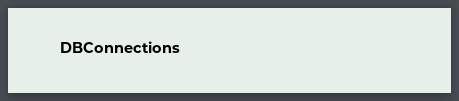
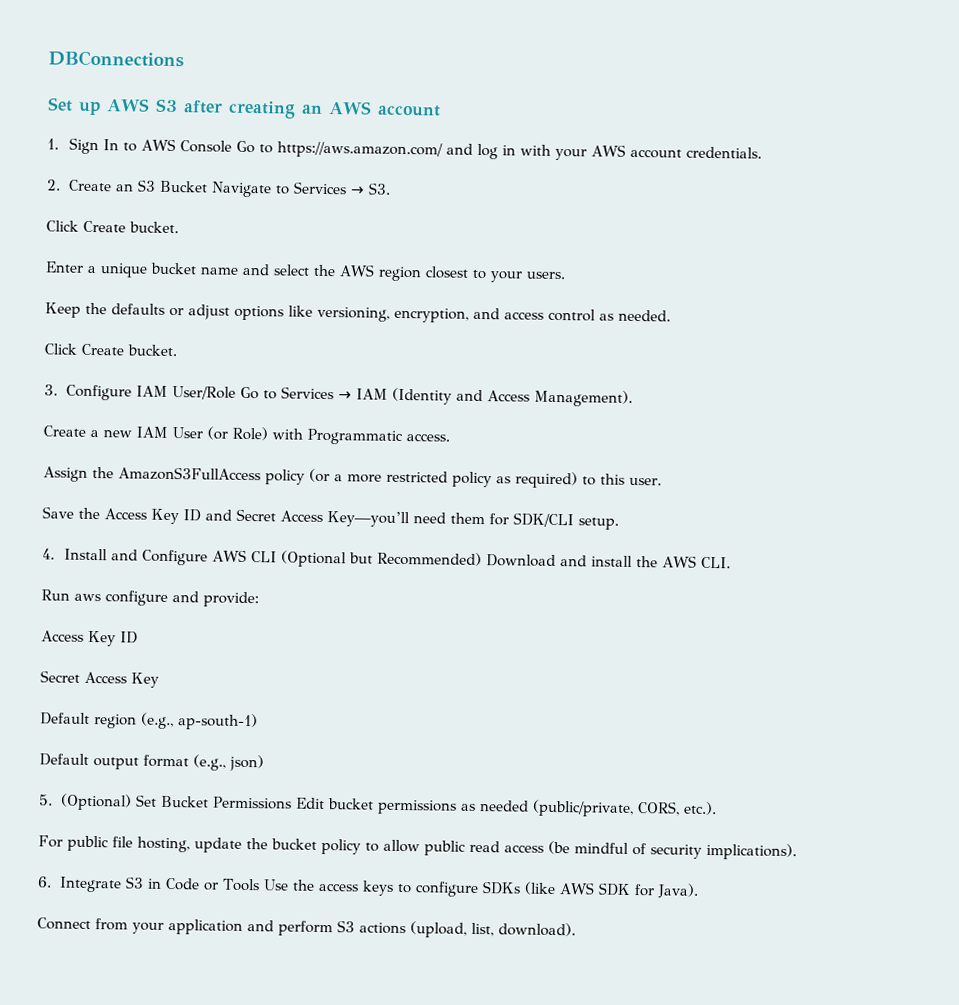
+ Set up AWS S3 after creating an AWS account
+ 1. Sign In to AWS Console Go to https://aws.amazon.com/ and log in with your AWS account credentials.
+ 2. Create an S3 Bucket Navigate to Services → S3.
+ Click Create bucket.
+ Enter a unique bucket name and select the AWS region closest to your users.
+ Keep the defaults or adjust options like versioning, encryption, and access control as needed.
+ Click Create bucket.
+ 3. Configure IAM User/Role Go to Services → IAM (Identity and Access Management).
+ Create a new IAM User (or Role) with Programmatic access.
+ Assign the AmazonS3FullAccess policy (or a more restricted policy as required) to this user.
+ Save the Access Key ID and Secret Access Key—you’ll need them for SDK/CLI setup.
+ 4. Install and Configure AWS CLI (Optional but Recommended) Download and install the AWS CLI.
+ Run aws configure and provide:
+ Access Key ID
+ Secret Access Key
+ Default region (e.g., ap-south-1)
+ Default output format (e.g., json)
+ 5. (Optional) Set Bucket Permissions Edit bucket permissions as needed (public/private, CORS, etc.).
+ For public file hosting, update the bucket policy to allow public read access (be mindful of security implications).
+ 6. Integrate S3 in Code or Tools Use the access keys to configure SDKs (like AWS SDK for Java).
+ Connect from your application and perform S3 actions (upload, list, download).

